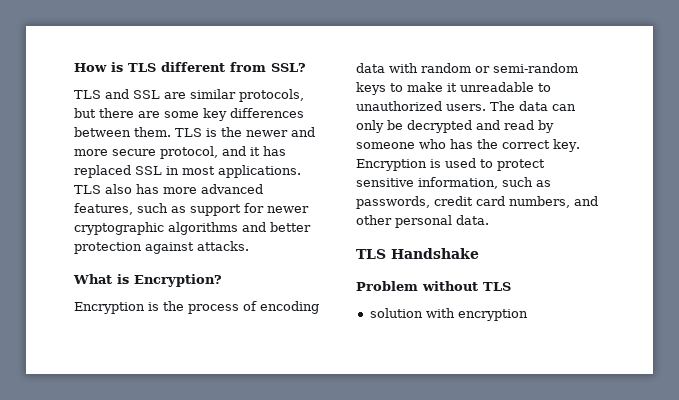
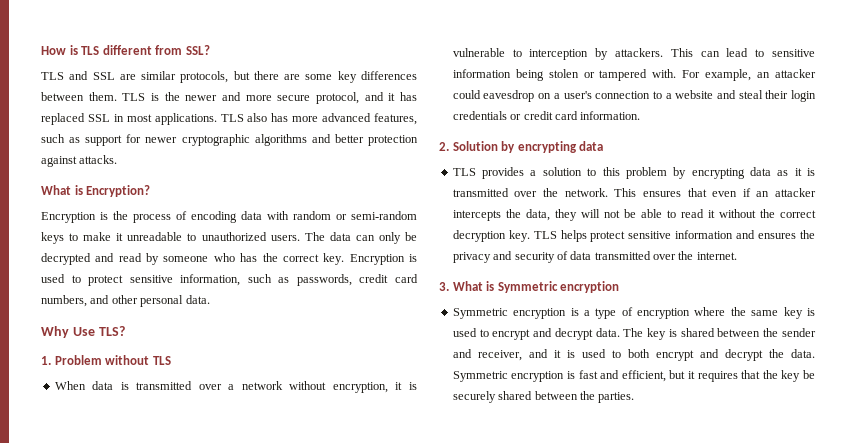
- TLS Handshake
- Problem without TLS
+ Why Use TLS?
+ 1. Problem without TLS
- solution with encryption
+ When data is transmitted over a network without encryption, it is vulnerable to interception by attackers. This can lead to sensitive information being stolen or tampered with. For example, an attacker could eavesdrop on a user's connection to a website and steal their login credentials or credit card information.
+ 2. Solution by encrypting data
+ TLS provides a solution to this problem by encrypting data as it is transmitted over the network. This ensures that even if an attacker intercepts the data, they will not be able to read it without the correct decryption key. TLS helps protect sensitive information and ensures the privacy and security of data transmitted over the internet.
+ 3. What is Symmetric encryption
+ Symmetric encryption is a type of encryption where the same key is used to encrypt and decrypt data. The key is shared between the sender and receiver, and it is used to both encrypt and decrypt the data. Symmetric encryption is fast and efficient, but it requires that the key be securely shared between the parties.

